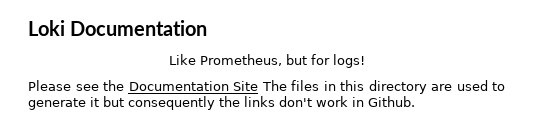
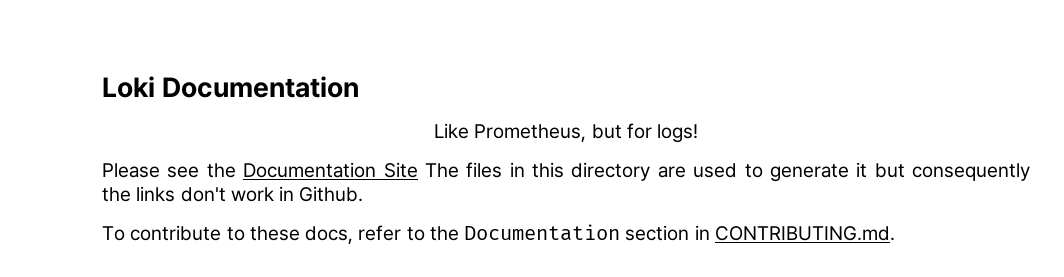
+ To contribute to these docs, refer to the Documentation section in CONTRIBUTING.md.

